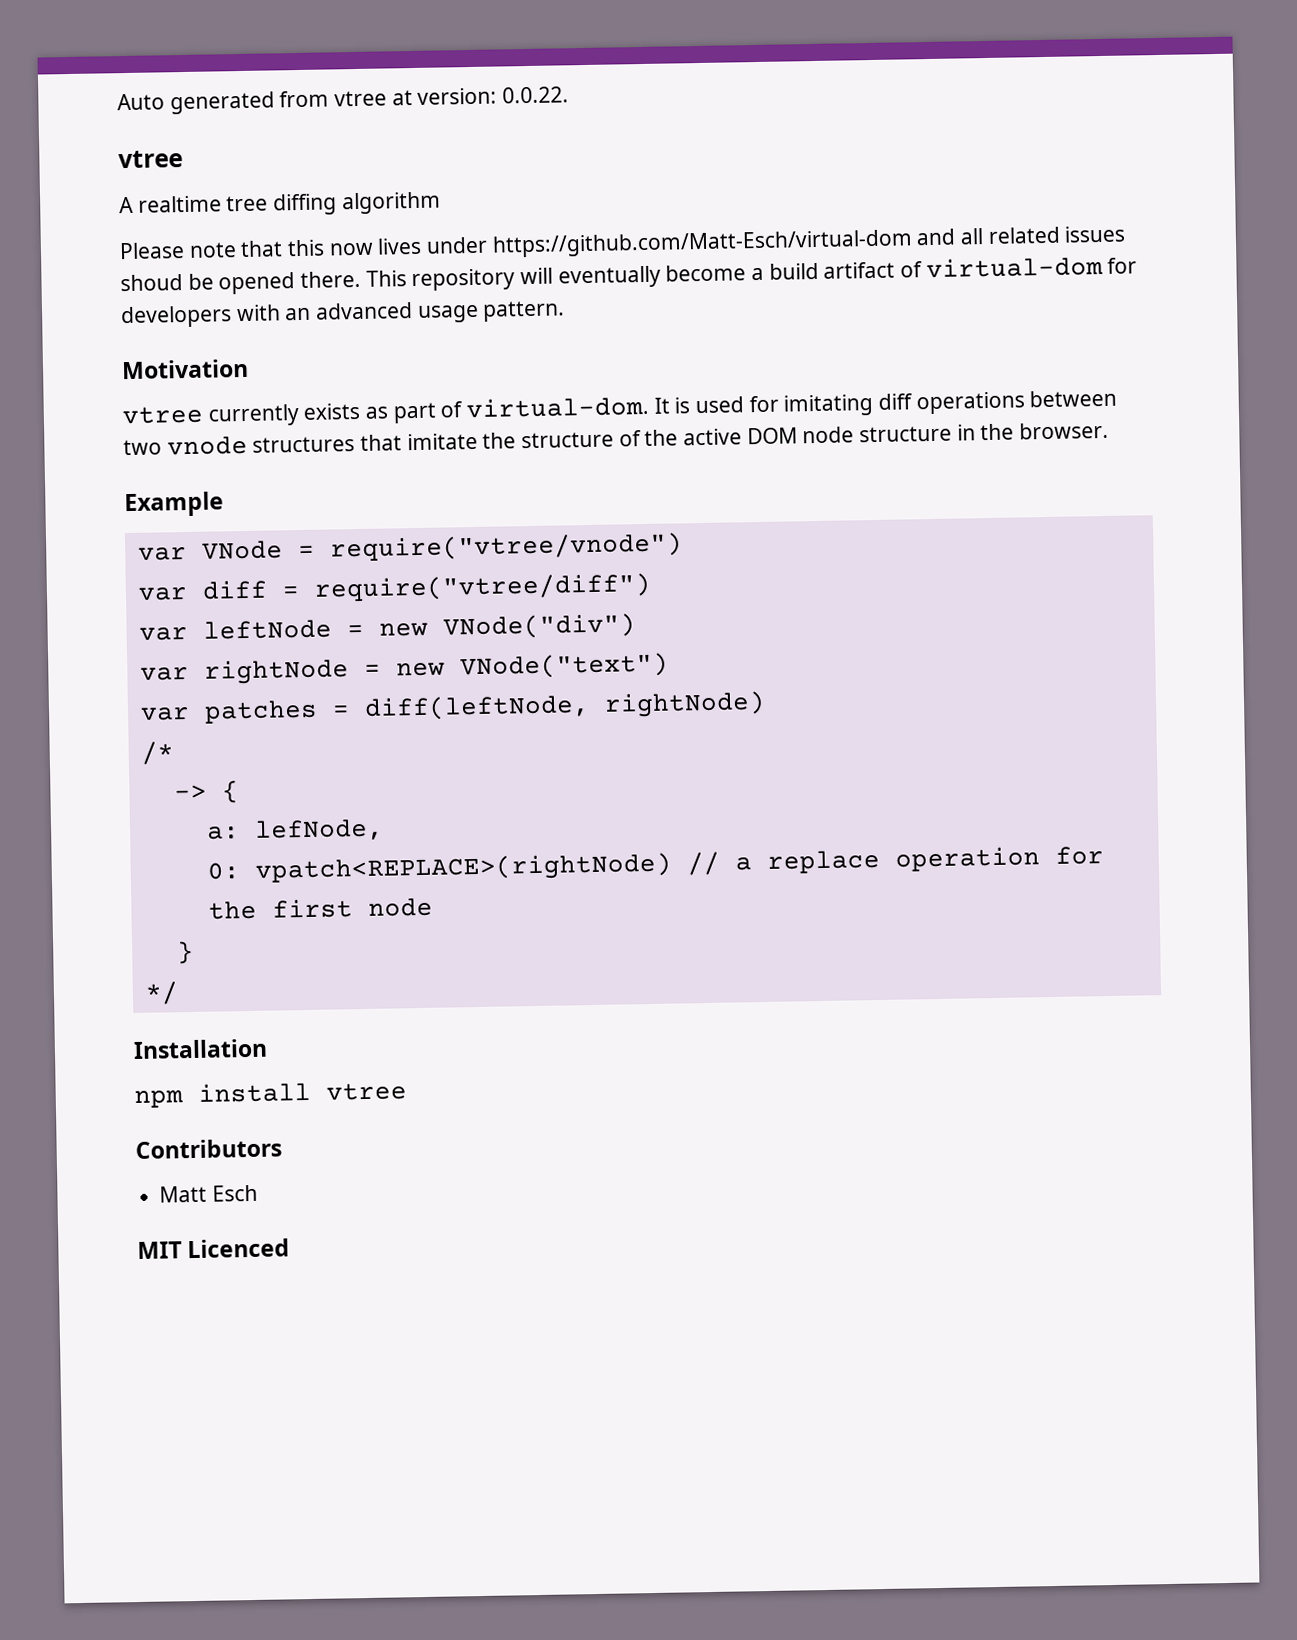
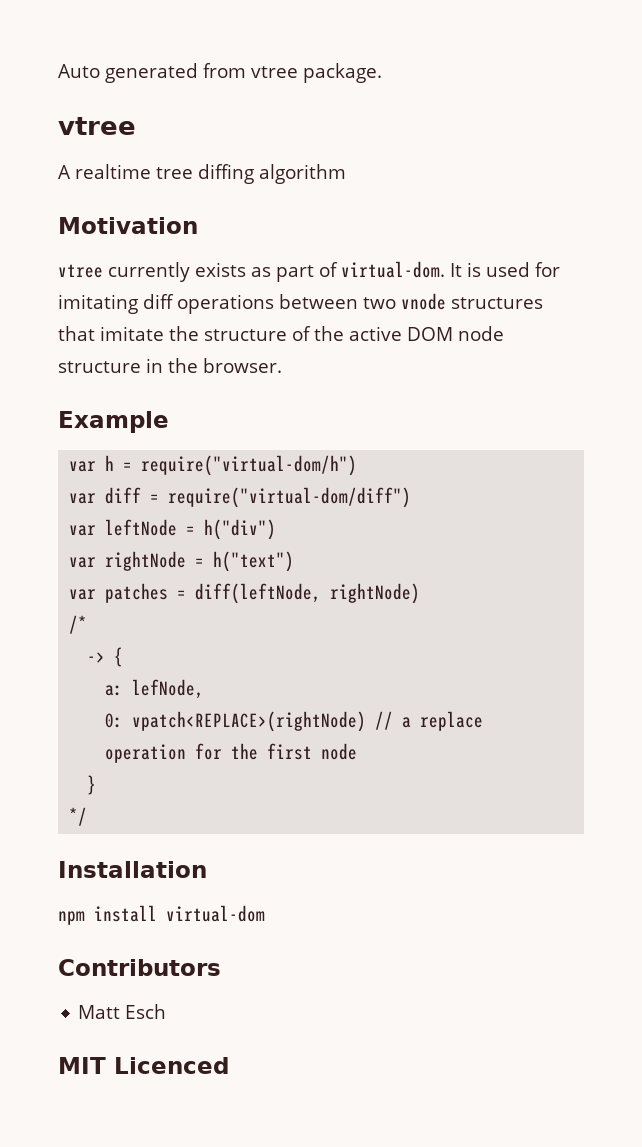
- Auto generated from vtree at version: 0.0.22.
+ Auto generated from vtree package.
- Please note that this now lives under https://github.com/Matt-Esch/virtual-dom and all related issues shoud be opened there. This repository will eventually become a build artifact of virtual-dom for developers with an advanced usage pattern.
- var VNode = require("vtree/vnode")
+ var h = require("virtual-dom/h")
- var diff = require("vtree/diff")
+ var diff = require("virtual-dom/diff")
- var leftNode = new VNode("div")
+ var leftNode = h("div")
- var rightNode = new VNode("text")
+ var rightNode = h("text")
- npm install vtree
+ npm install virtual-dom

